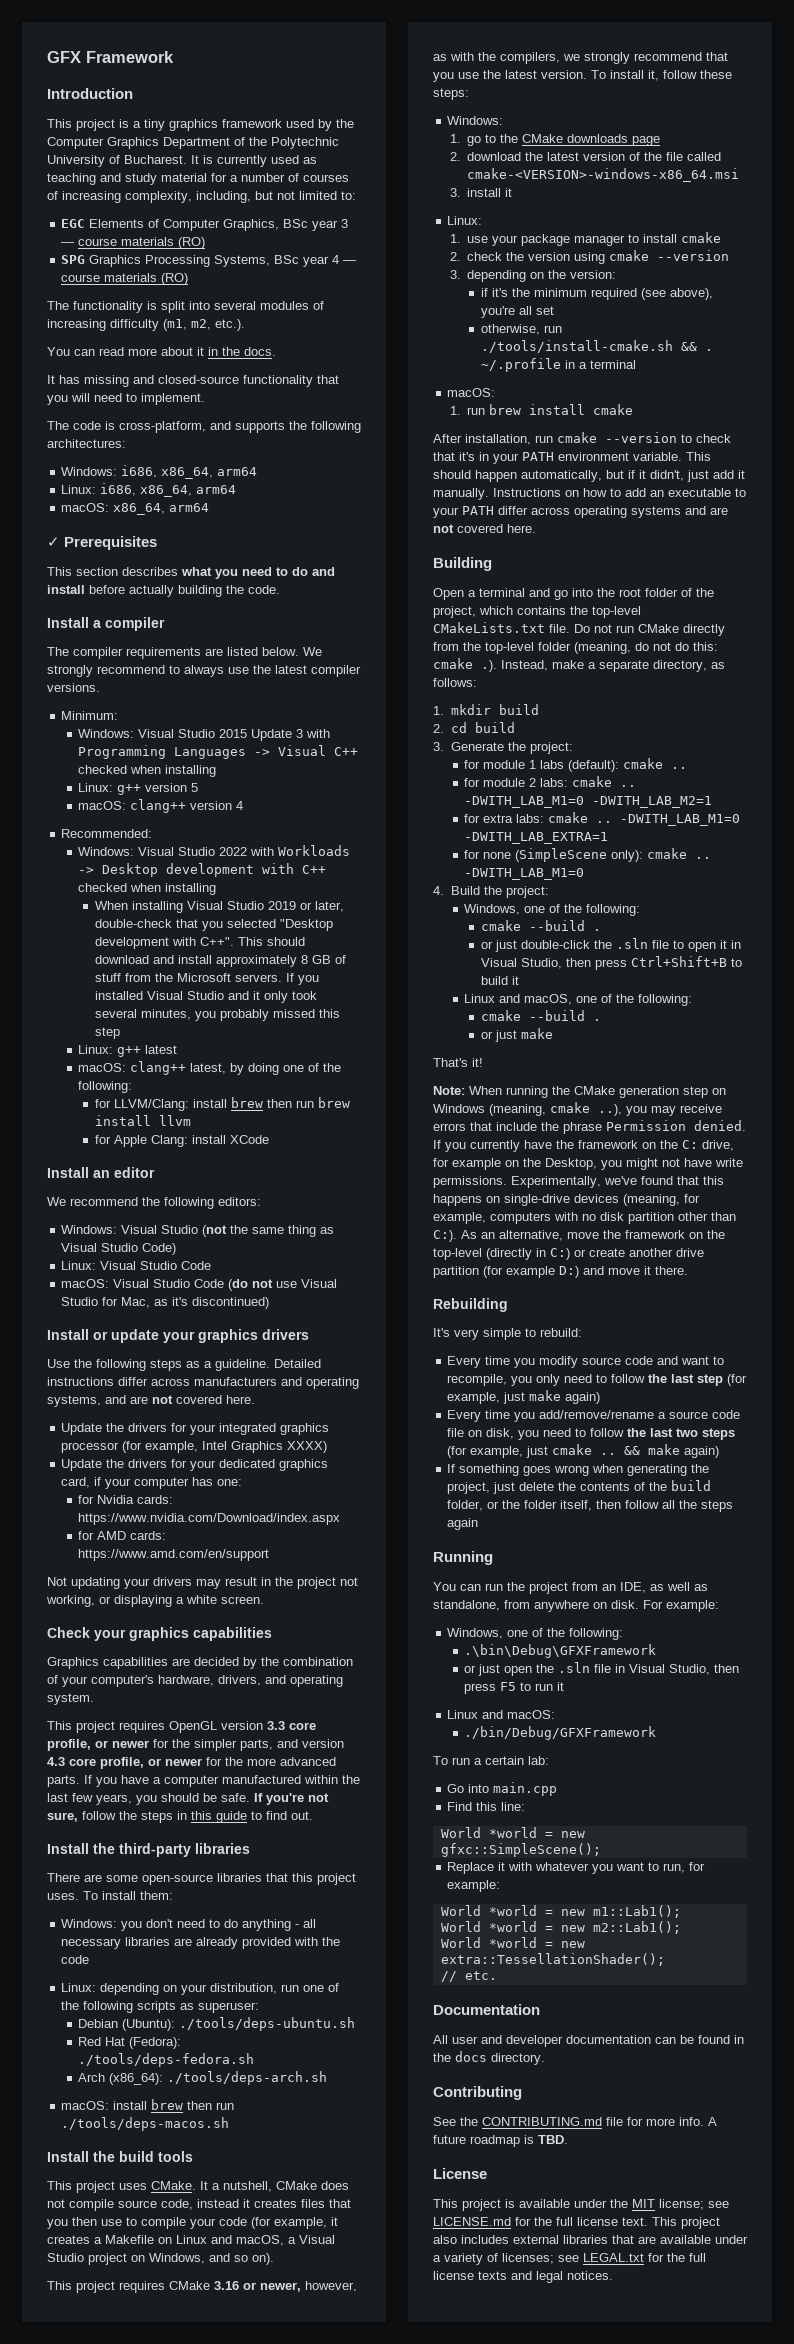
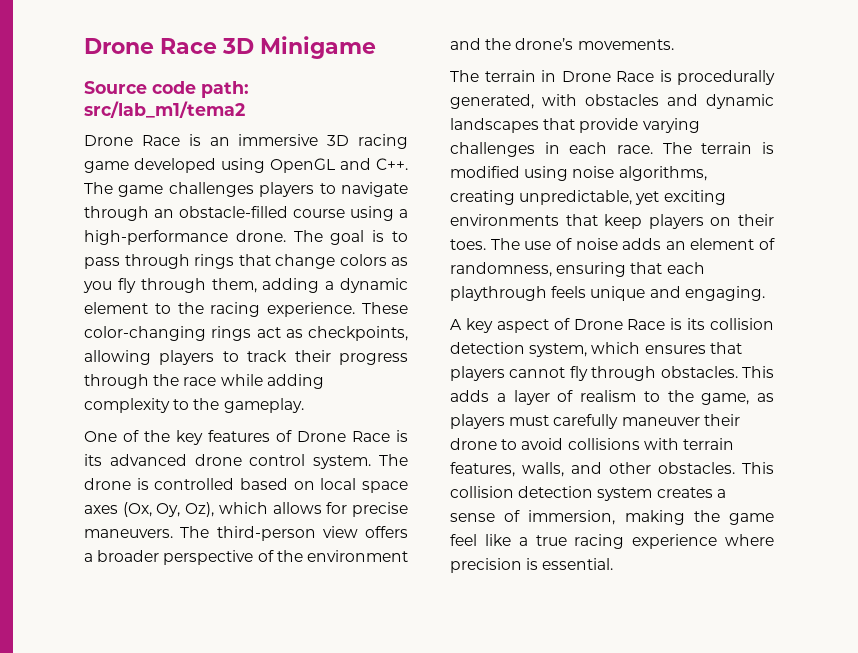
- GFX Framework
- Introduction
- This project is a tiny graphics framework used by the Computer Graphics Department of the Polytechnic University of Bucharest. It is currently used as teaching and study material for a number of courses of increasing complexity, including, but not limited to:
- EGC Elements of Computer Graphics, BSc year 3 — course materials (RO)
- SPG Graphics Processing Systems, BSc year 4 — course materials (RO)
- The functionality is split into several modules of increasing difficulty (m1, m2, etc.).
- You can read more about it in the docs.
- It has missing and closed-source functionality that you will need to implement.
- The code is cross-platform, and supports the following architectures:
- Windows: i686, x86_64, arm64
- Linux: i686, x86_64, arm64
- macOS: x86_64, arm64
- ✓ Prerequisites
- This section describes what you need to do and install before actually building the code.
- Install a compiler
- The compiler requirements are listed below. We strongly recommend to always use the latest compiler versions.
- Minimum:
- Windows: Visual Studio 2015 Update 3 with Programming Languages -> Visual C++ checked when installing
- Linux: g++ version 5
- macOS: clang++ version 4
- Recommended:
- Windows: Visual Studio 2022 with Workloads -> Desktop development with C++ checked when installing
- When installing Visual Studio 2019 or later, double-check that you selected "Desktop development with C++". This should download and install approximately 8 GB of stuff from the Microsoft servers. If you installed Visual Studio and it only took several minutes, you probably missed this step
- Linux: g++ latest
- macOS: clang++ latest, by doing one of the following:
- for LLVM/Clang: install brew then run brew install llvm
- for Apple Clang: install XCode
- Install an editor
- We recommend the following editors:
- Windows: Visual Studio (not the same thing as Visual Studio Code)
- Linux: Visual Studio Code
- macOS: Visual Studio Code (do not use Visual Studio for Mac, as it's discontinued)
- Install or update your graphics drivers
- Use the following steps as a guideline. Detailed instructions differ across manufacturers and operating systems, and are not covered here.
- Update the drivers for your integrated graphics processor (for example, Intel Graphics XXXX)
- Update the drivers for your dedicated graphics card, if your computer has one:
- for Nvidia cards: https://www.nvidia.com/Download/index.aspx
- for AMD cards: https://www.amd.com/en/support
- Not updating your drivers may result in the project not working, or displaying a white screen.
- Check your graphics capabilities
- Graphics capabilities are decided by the combination of your computer's hardware, drivers, and operating system.
- This project requires OpenGL version 3.3 core profile, or newer for the simpler parts, and version 4.3 core profile, or newer for the more advanced parts. If you have a computer manufactured within the last few years, you should be safe. If you're not sure, follow the steps in this guide to find out.
- Install the third-party libraries
- There are some open-source libraries that this project uses. To install them:
- Windows: you don't need to do anything - all necessary libraries are already provided with the code
- Linux: depending on your distribution, run one of the following scripts as superuser:
- Debian (Ubuntu): ./tools/deps-ubuntu.sh
- Red Hat (Fedora): ./tools/deps-fedora.sh
- Arch (x86_64): ./tools/deps-arch.sh
- macOS: install brew then run ./tools/deps-macos.sh
- Install the build tools
- This project uses CMake. It a nutshell, CMake does not compile source code, instead it creates files that you then use to compile your code (for example, it creates a Makefile on Linux and macOS, a Visual Studio project on Windows, and so on).
- This project requires CMake 3.16 or newer, however, as with the compilers, we strongly recommend that you use the latest version. To install it, follow these steps:
- Windows:
- 1. go to the CMake downloads page
- 2. download the latest version of the file called cmake-<VERSION>-windows-x86_64.msi
- 3. install it
- Linux:
- 1. use your package manager to install cmake
- 2. check the version using cmake --version
- 3. depending on the version:
- if it's the minimum required (see above), you're all set
- otherwise, run ./tools/install-cmake.sh && . ~/.profile in a terminal
- macOS:
- 1. run brew install cmake
- After installation, run cmake --version to check that it's in your PATH environment variable. This should happen automatically, but if it didn't, just add it manually. Instructions on how to add an executable to your PATH differ across operating systems and are not covered here.
- Building
- Open a terminal and go into the root folder of the project, which contains the top-level CMakeLists.txt file. Do not run CMake directly from the top-level folder (meaning, do not do this: cmake .). Instead, make a separate directory, as follows:
- 1. mkdir build
- 2. cd build
- 3. Generate the project:
- for module 1 labs (default): cmake ..
- for module 2 labs: cmake .. -DWITH_LAB_M1=0 -DWITH_LAB_M2=1
- for extra labs: cmake .. -DWITH_LAB_M1=0 -DWITH_LAB_EXTRA=1
- for none (SimpleScene only): cmake .. -DWITH_LAB_M1=0
- 4. Build the project:
- Windows, one of the following:
- cmake --build .
- or just double-click the .sln file to open it in Visual Studio, then press Ctrl+Shift+B to build it
- Linux and macOS, one of the following:
- cmake --build .
- or just make
- That's it!
- Note: When running the CMake generation step on Windows (meaning, cmake ..), you may receive errors that include the phrase Permission denied. If you currently have the framework on the C: drive, for example on the Desktop, you might not have write permissions. Experimentally, we've found that this happens on single-drive devices (meaning, for example, computers with no disk partition other than C:). As an alternative, move the framework on the top-level (directly in C:) or create another drive partition (for example D:) and move it there.
- Rebuilding
- It's very simple to rebuild:
- Every time you modify source code and want to recompile, you only need to follow the last step (for example, just make again)
- Every time you add/remove/rename a source code file on disk, you need to follow the last two steps (for example, just cmake .. && make again)
- If something goes wrong when generating the project, just delete the contents of the build folder, or the folder itself, then follow all the steps again
- Running
- You can run the project from an IDE, as well as standalone, from anywhere on disk. For example:
- Windows, one of the following:
- .\bin\Debug\GFXFramework
- or just open the .sln file in Visual Studio, then press F5 to run it
- Linux and macOS:
- ./bin/Debug/GFXFramework
- To run a certain lab:
- Go into main.cpp
- Find this line:
- World *world = new gfxc::SimpleScene();
- Replace it with whatever you want to run, for example:
- World *world = new m1::Lab1();
- World *world = new m2::Lab1();
- World *world = new extra::TessellationShader();
- // etc.
- Documentation
- All user and developer documentation can be found in the docs directory.
- Contributing
- See the CONTRIBUTING.md file for more info. A future roadmap is TBD.
- License
- This project is available under the MIT license; see LICENSE.md for the full license text. This project also includes external libraries that are available under a variety of licenses; see LEGAL.txt for the full license texts and legal notices.
+ Drone Race 3D Minigame
+ Source code path: src/lab_m1/tema2
+ Drone Race is an immersive 3D racing game developed using OpenGL and C++. The game challenges players to navigate through an obstacle-filled course using a high-performance drone. The goal is to pass through rings that change colors as you fly through them, adding a dynamic element to the racing experience. These color-changing rings act as checkpoints, allowing players to track their progress through the race while adding complexity to the gameplay.
+ One of the key features of Drone Race is its advanced drone control system. The drone is controlled based on local space axes (Ox, Oy, Oz), which allows for precise maneuvers. The third-person view offers a broader perspective of the environment and the drone’s movements.
+ The terrain in Drone Race is procedurally generated, with obstacles and dynamic landscapes that provide varying challenges in each race. The terrain is modified using noise algorithms, creating unpredictable, yet exciting environments that keep players on their toes. The use of noise adds an element of randomness, ensuring that each playthrough feels unique and engaging.
+ A key aspect of Drone Race is its collision detection system, which ensures that players cannot fly through obstacles. This adds a layer of realism to the game, as players must carefully maneuver their drone to avoid collisions with terrain features, walls, and other obstacles. This collision detection system creates a sense of immersion, making the game feel like a true racing experience where precision is essential.

